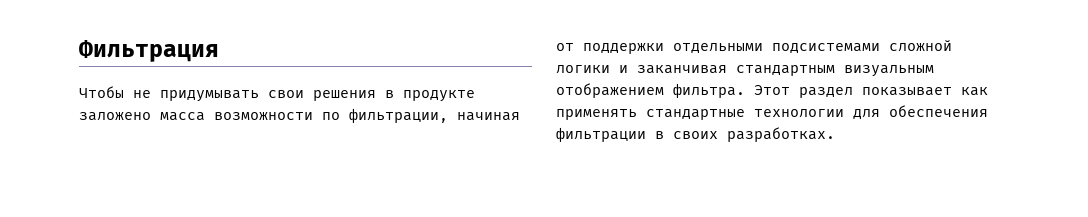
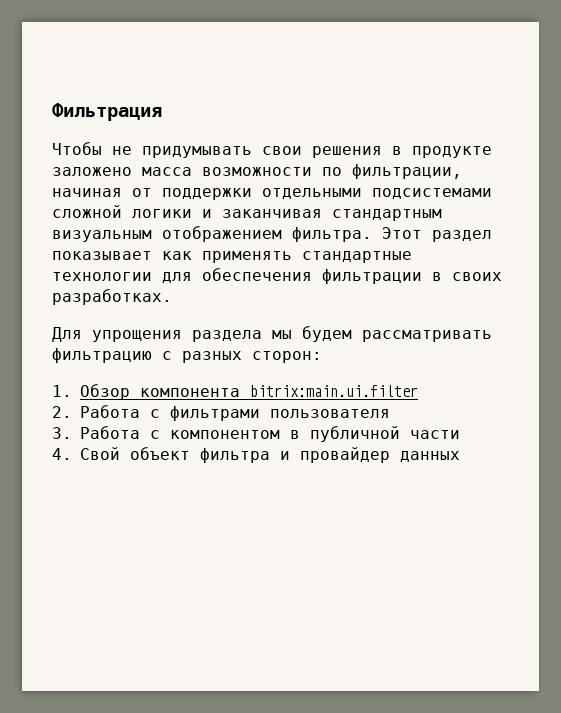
+ Для упрощения раздела мы будем рассматривать фильтрацию с разных сторон:
+ 1. Обзор компонента bitrix:main.ui.filter
+ 2. Работа с фильтрами пользователя
+ 3. Работа с компонентом в публичной части
+ 4. Свой объект фильтра и провайдер данных

